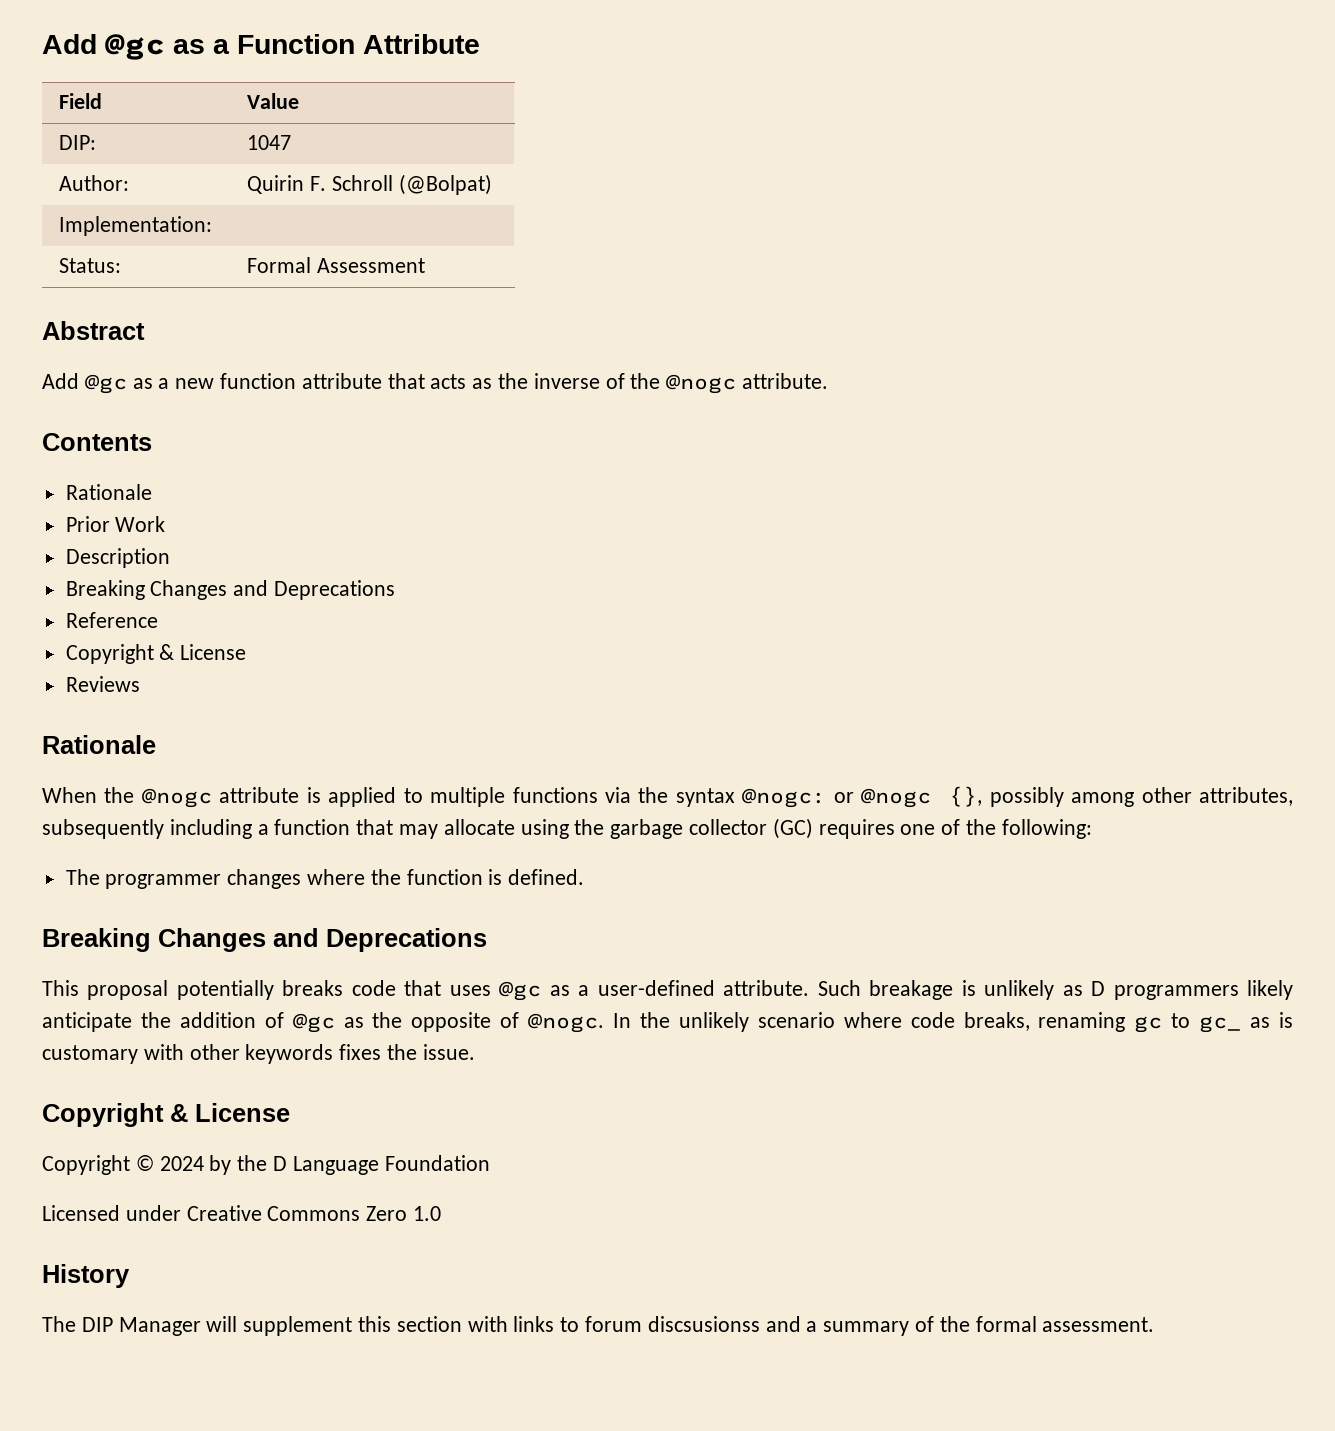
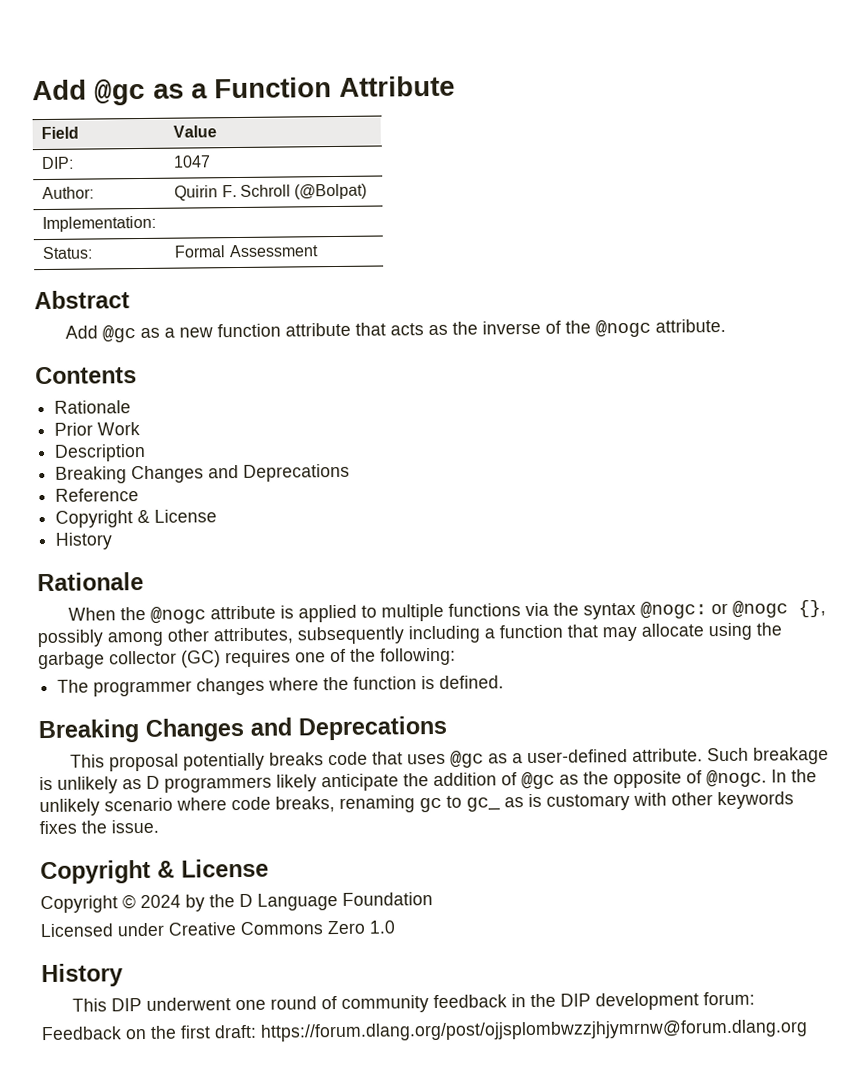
  Reference
  Copyright & License
- Reviews
+ History
- The DIP Manager will supplement this section with links to forum discsusionss and a summary of the formal assessment.
+ This DIP underwent one round of community feedback in the DIP development forum:
+ Feedback on the first draft: https://forum.dlang.org/post/ojjsplombwzzjhjymrnw@forum.dlang.org

